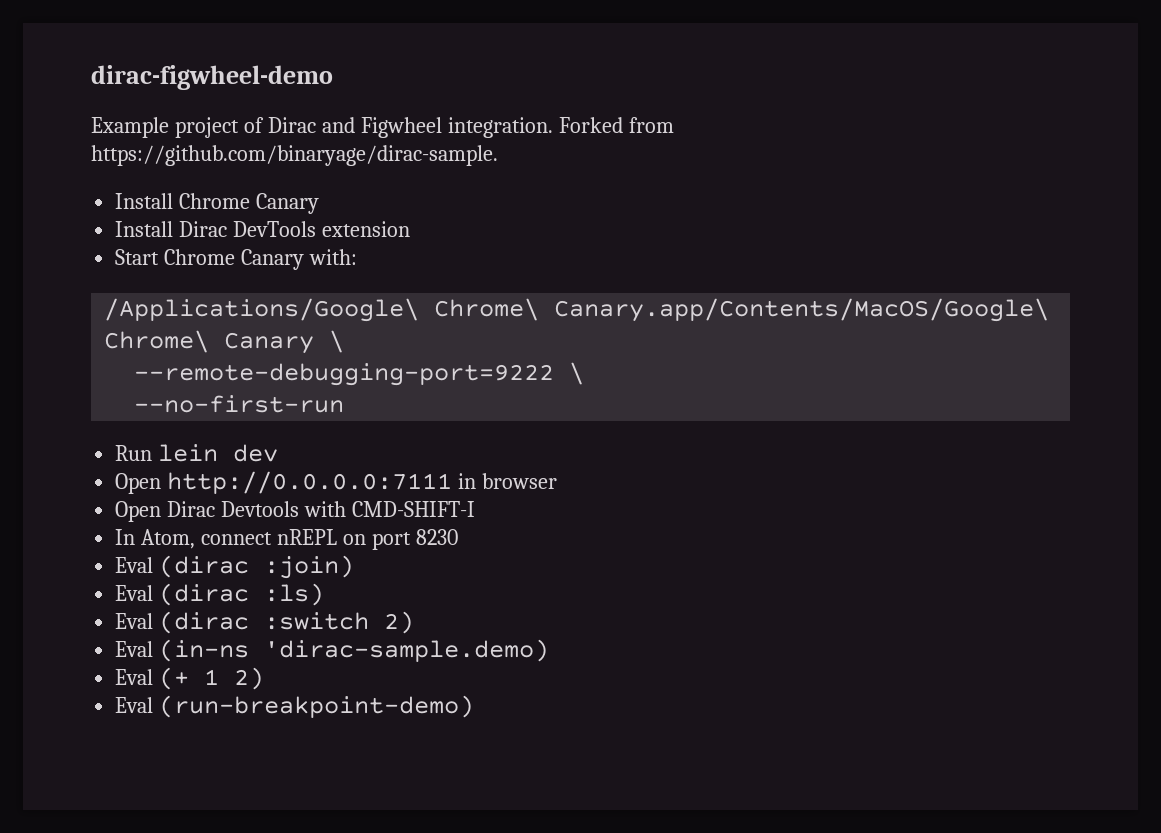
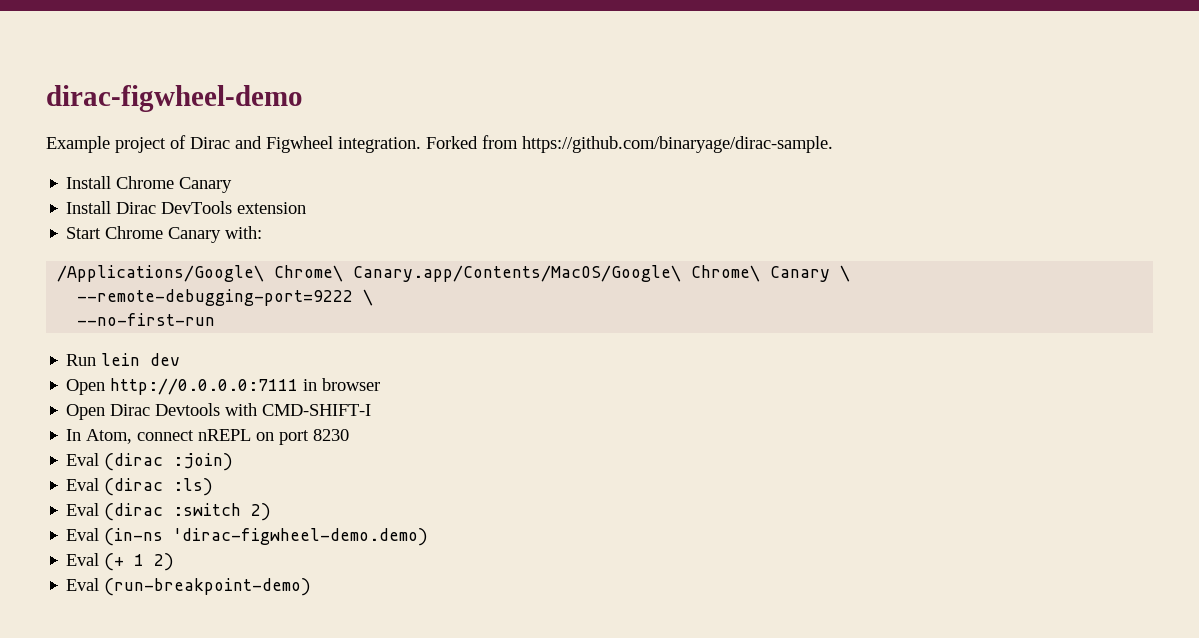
- Eval (in-ns 'dirac-sample.demo)
+ Eval (in-ns 'dirac-figwheel-demo.demo)

